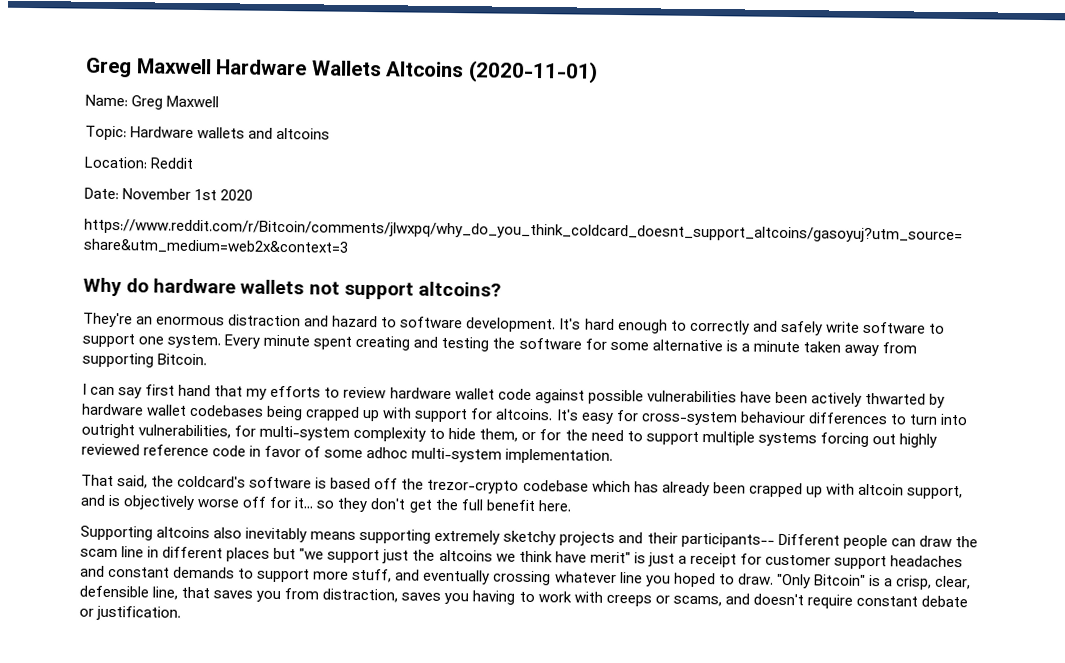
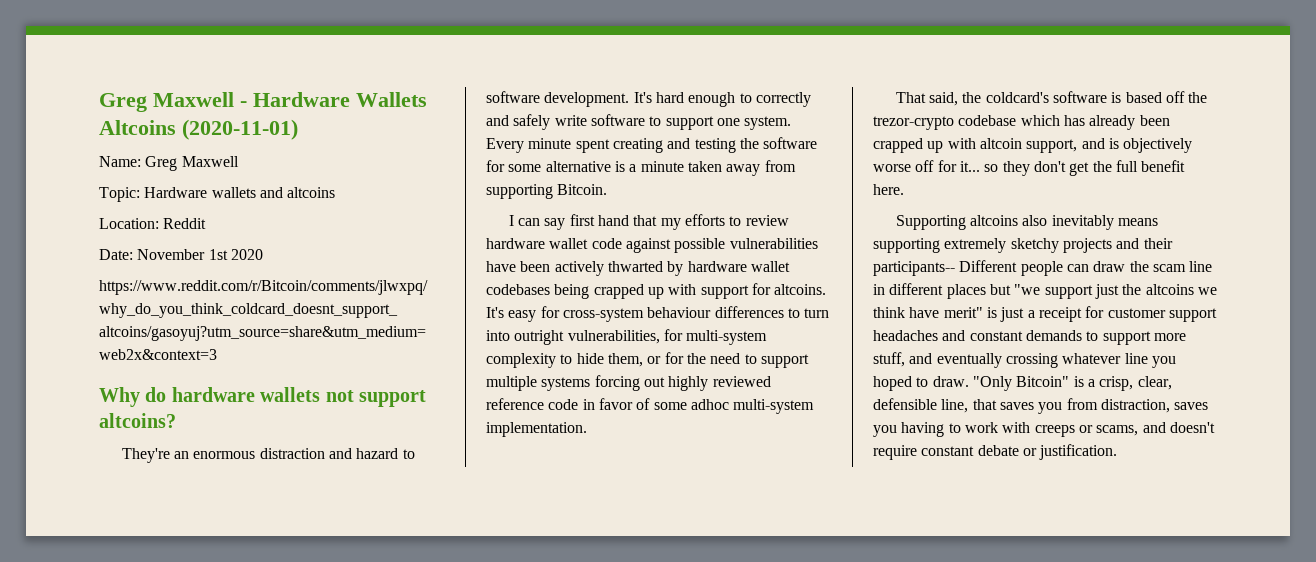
- Greg Maxwell Hardware Wallets Altcoins (2020-11-01)
+ Greg Maxwell - Hardware Wallets Altcoins (2020-11-01)

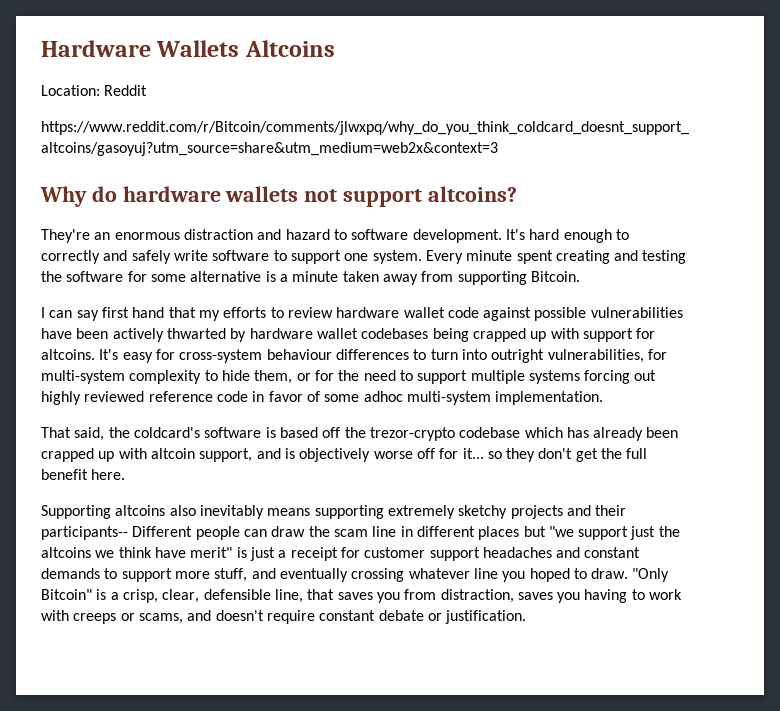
- Greg Maxwell - Hardware Wallets Altcoins (2020-11-01)
- Name: Greg Maxwell
- Topic: Hardware wallets and altcoins
+ Hardware Wallets Altcoins
  Location: Reddit
- Date: November 1st 2020

